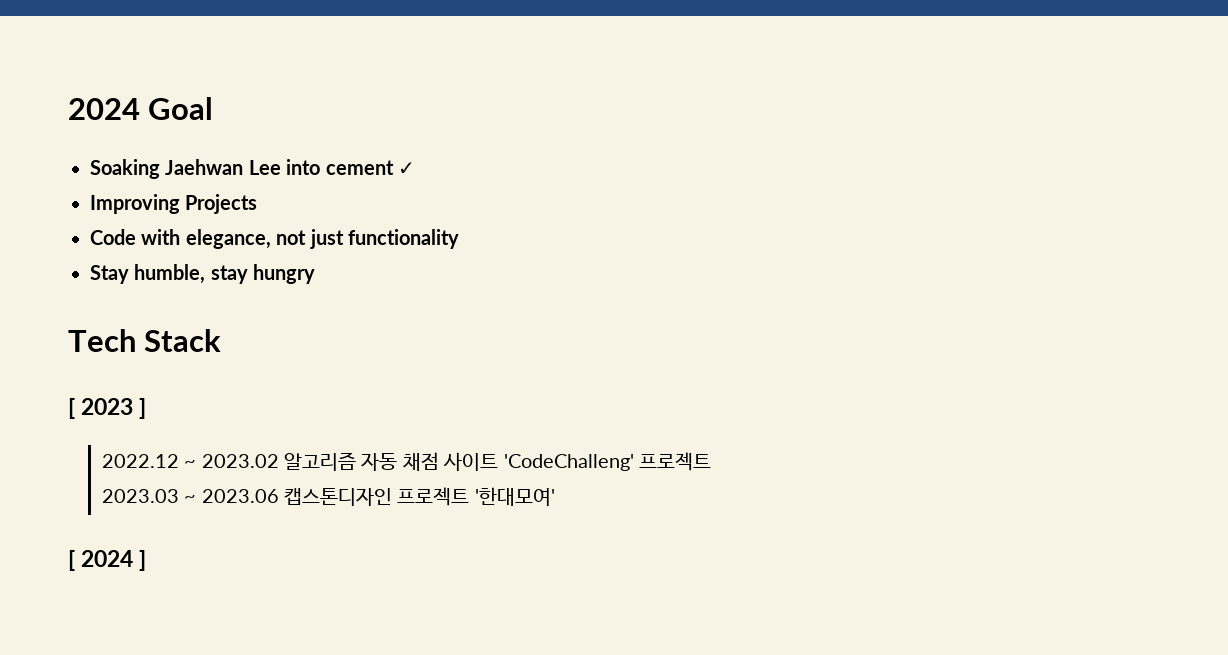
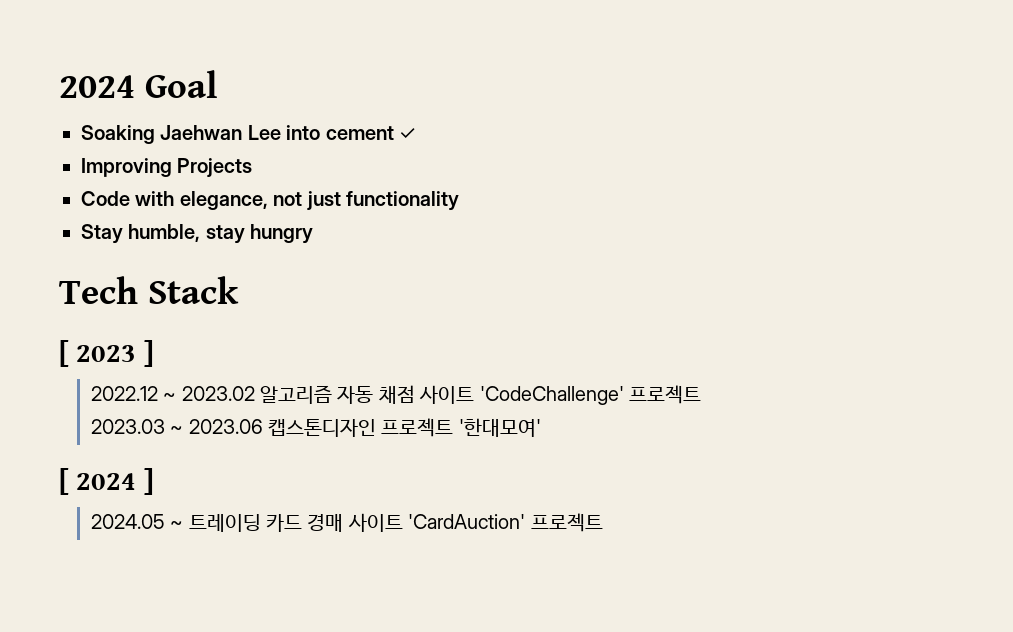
- 2022.12 ~ 2023.02 알고리즘 자동 채점 사이트 'CodeChalleng' 프로젝트
+ 2022.12 ~ 2023.02 알고리즘 자동 채점 사이트 'CodeChallenge' 프로젝트
+ 2024.05 ~ 트레이딩 카드 경매 사이트 'CardAuction' 프로젝트

